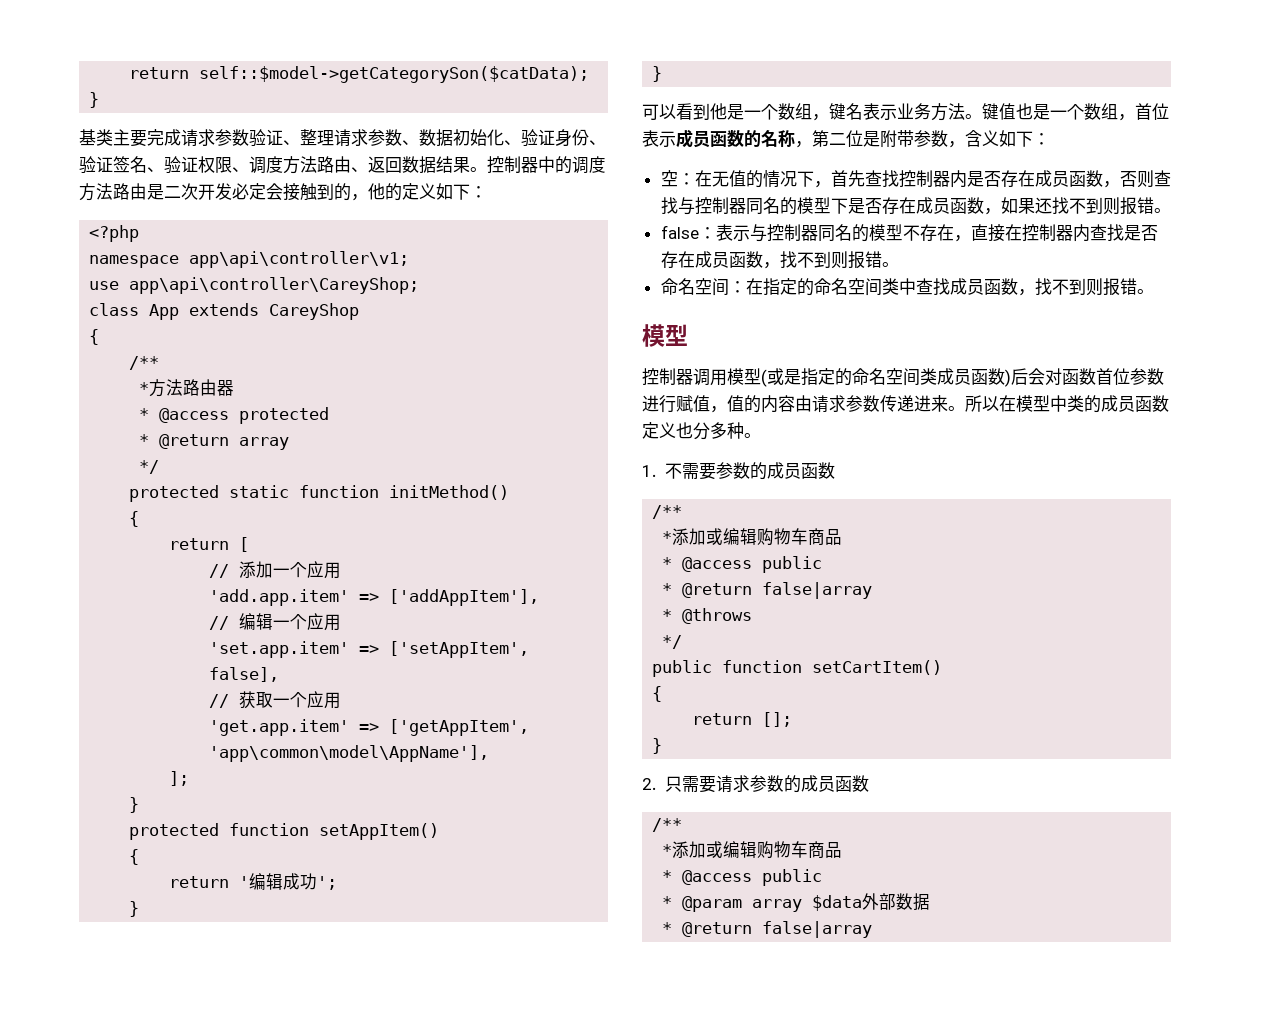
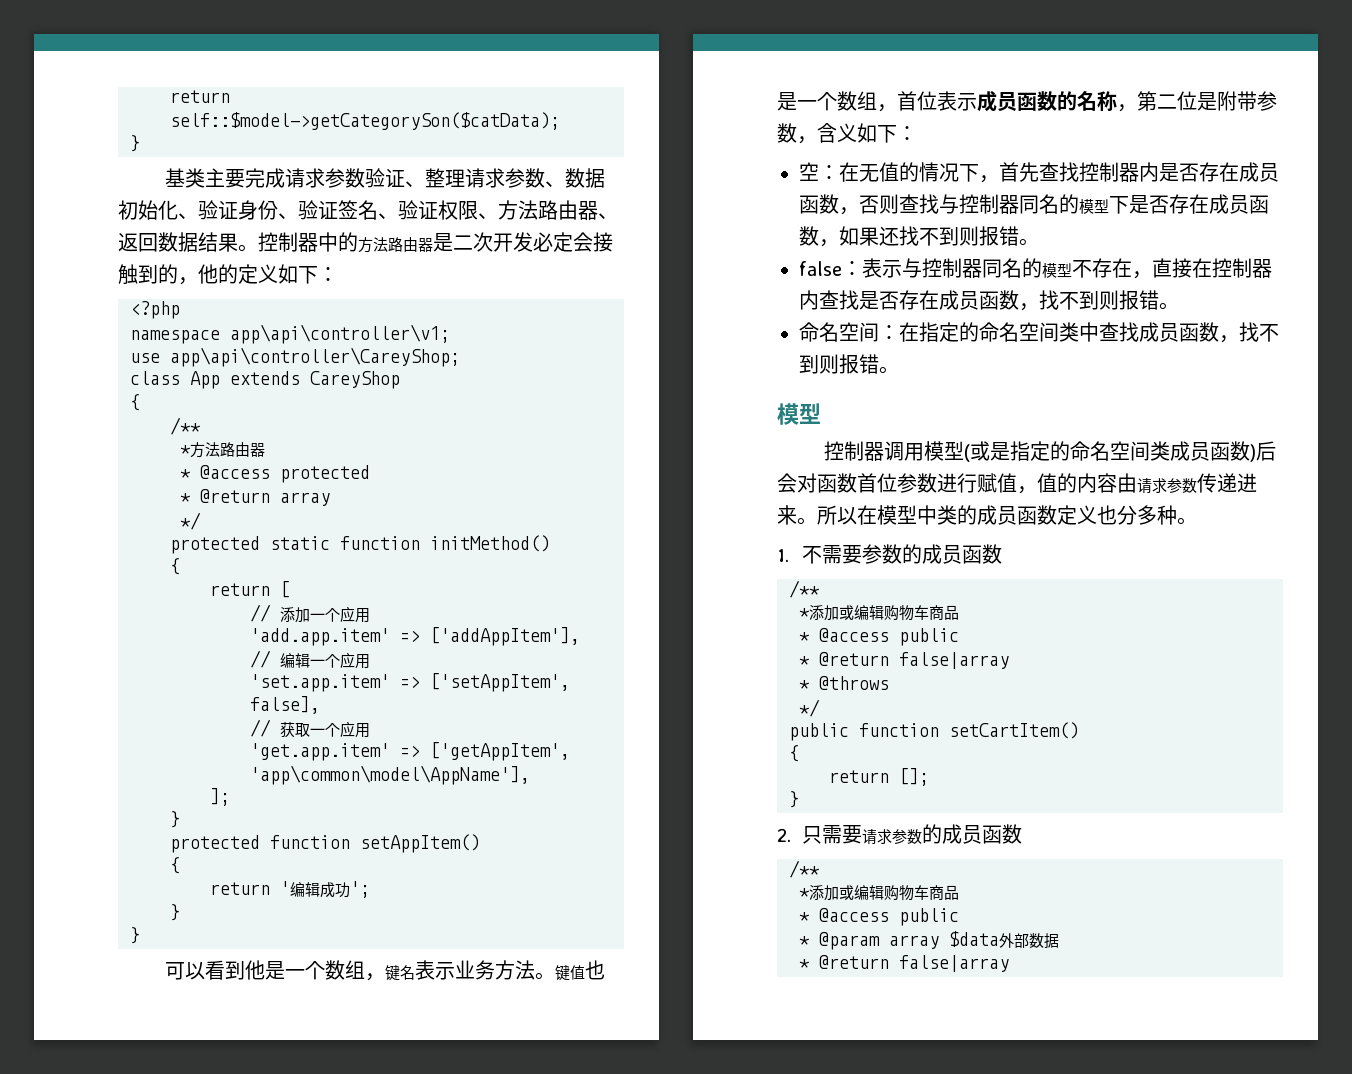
- 基类主要完成请求参数验证、整理请求参数、数据初始化、验证身份、验证签名、验证权限、调度方法路由、返回数据结果。
+ 基类主要完成请求参数验证、整理请求参数、数据初始化、验证身份、验证签名、验证权限、方法路由器、返回数据结果。
- 控制器中的调度方法路由是二次开发必定会接触到的，他的定义如下：
+ 控制器中的方法路由器是二次开发必定会接触到的，他的定义如下：

